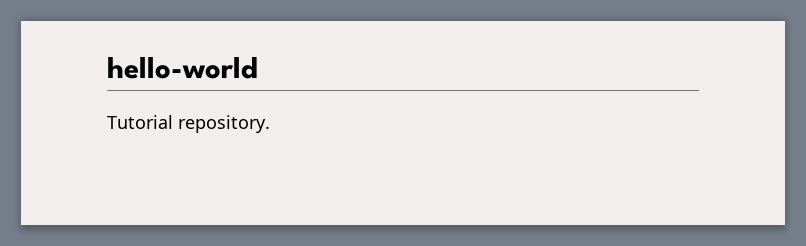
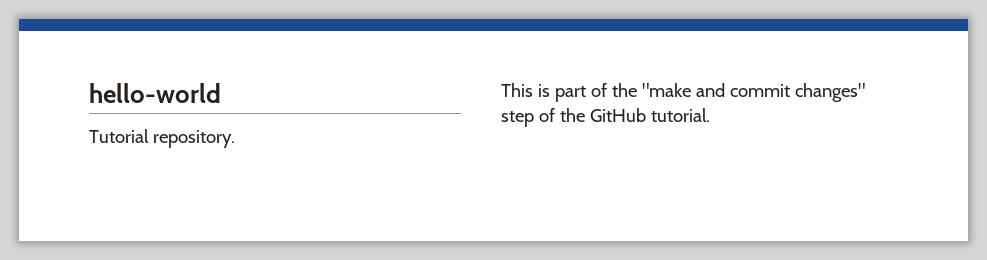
+ This is part of the "make and commit changes" step of the GitHub tutorial.

